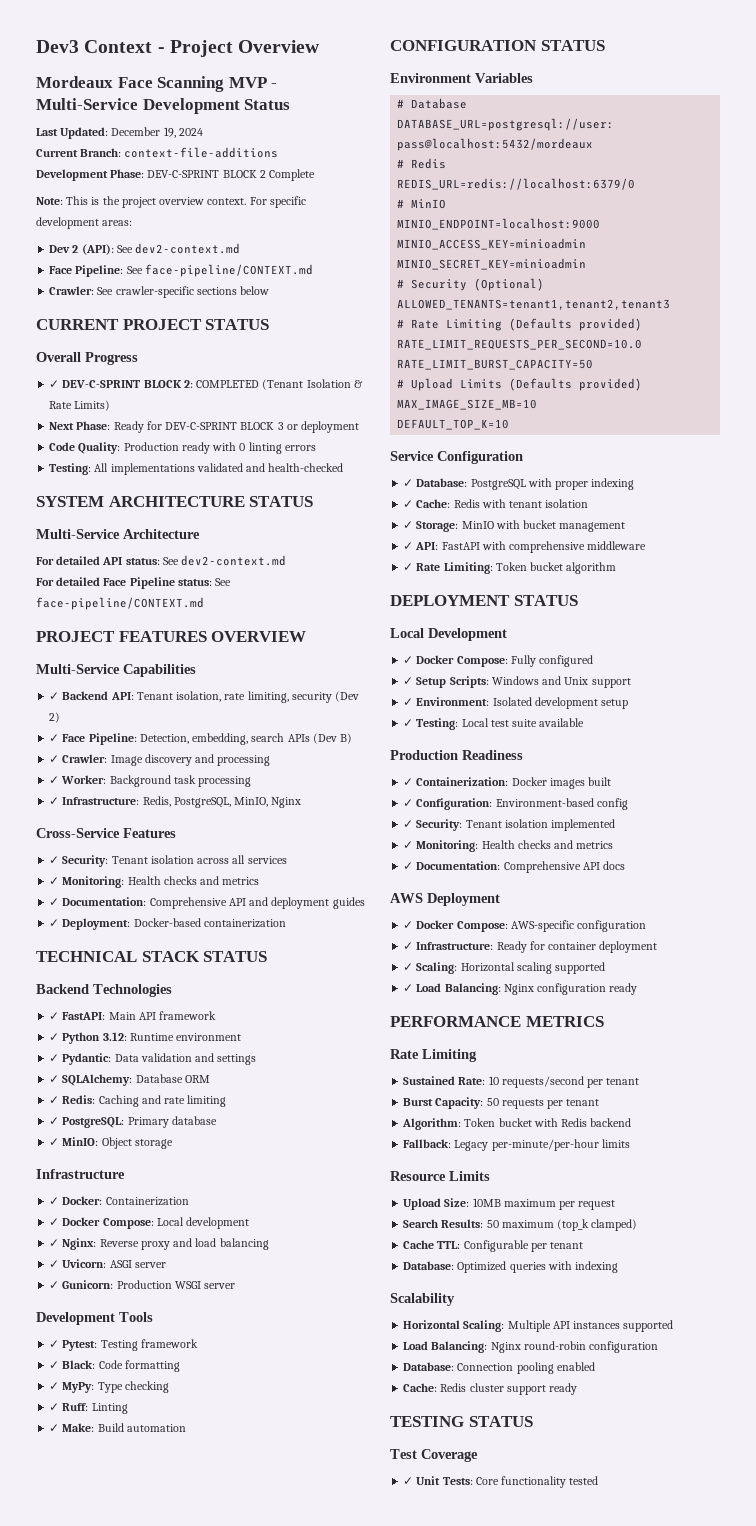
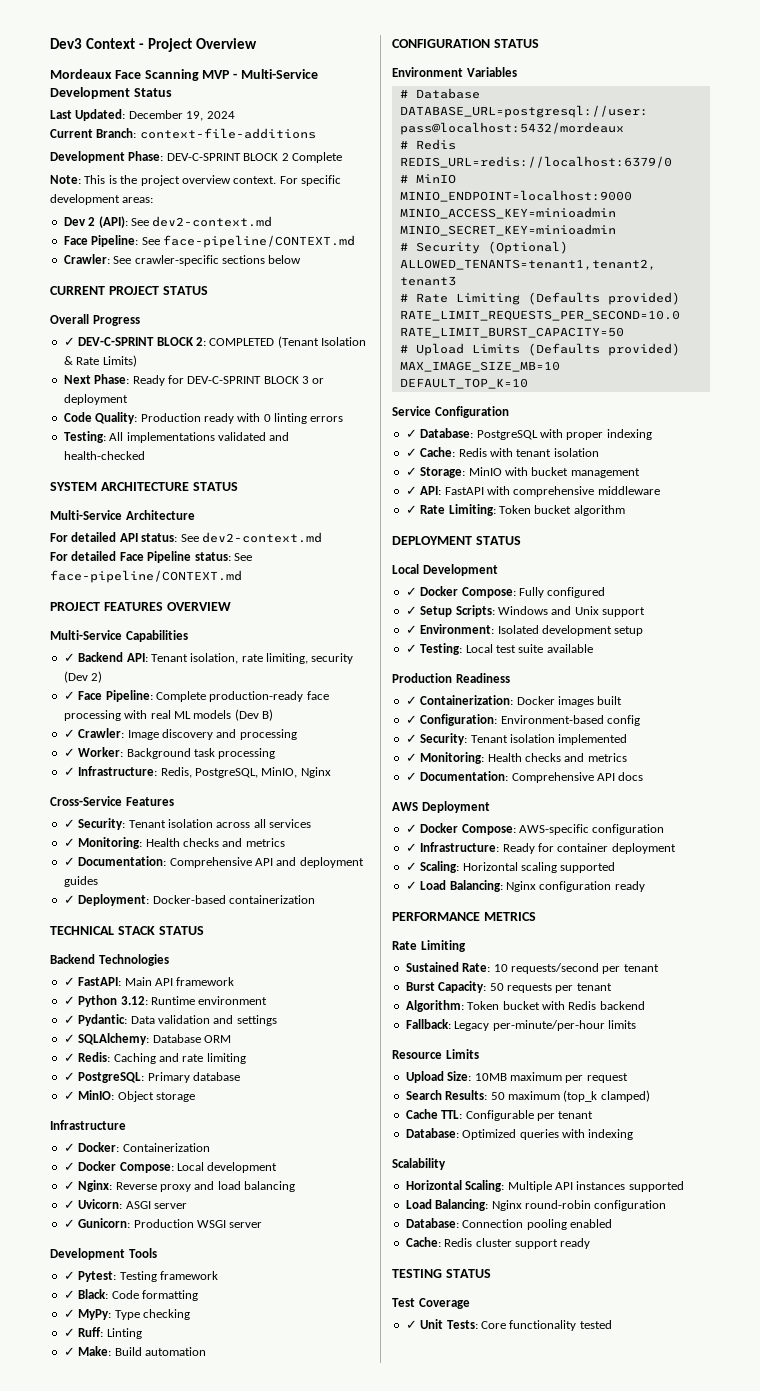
- ✓ Face Pipeline: Detection, embedding, search APIs (Dev B)
+ ✓ Face Pipeline: Complete production-ready face processing with real ML models (Dev B)

